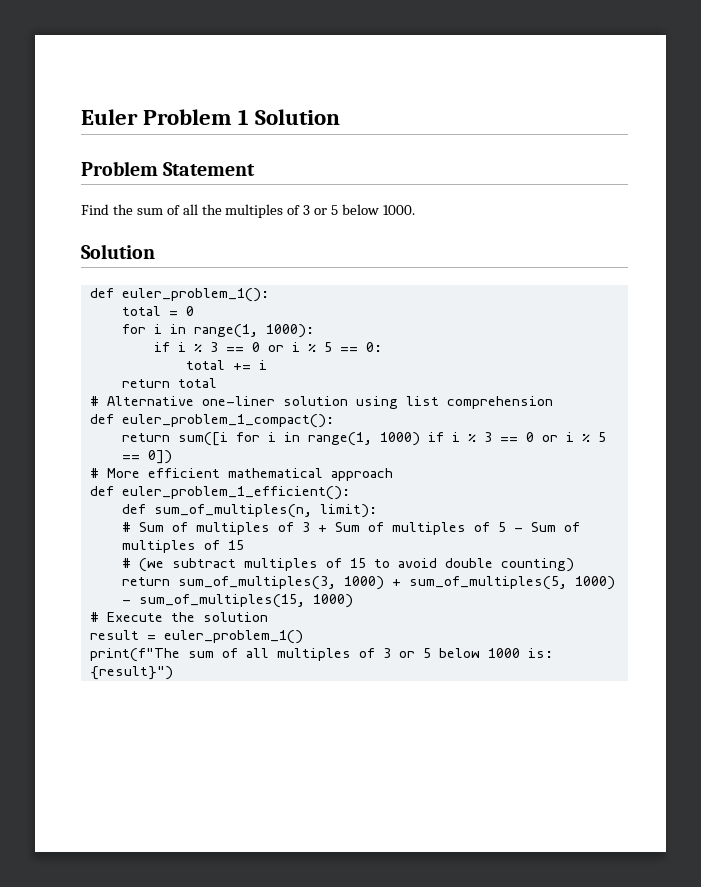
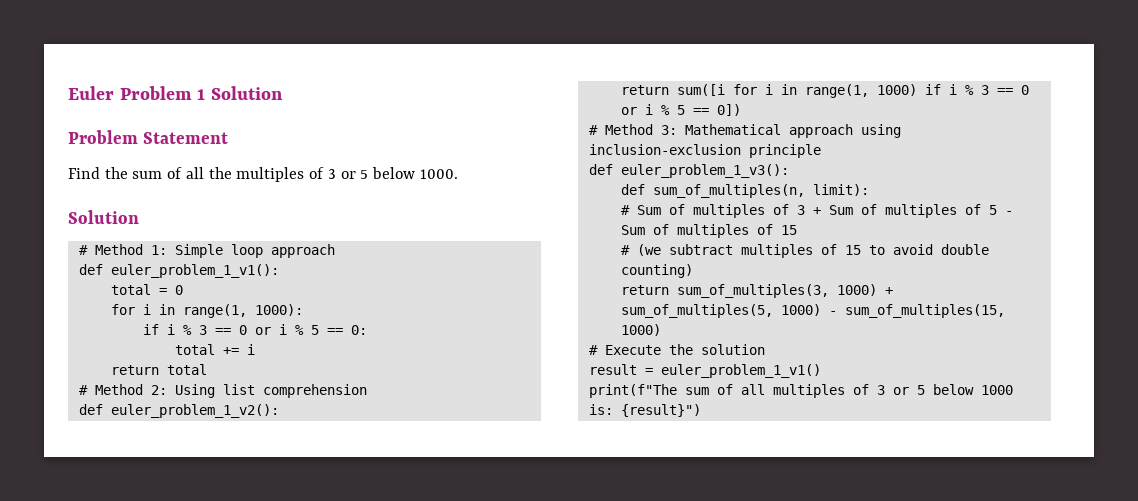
- def euler_problem_1():
+ # Method 1: Simple loop approach
+ def euler_problem_1_v1():
- # Alternative one-liner solution using list comprehension
+ # Method 2: Using list comprehension
- def euler_problem_1_compact():
+ def euler_problem_1_v2():
- # More efficient mathematical approach
- def euler_problem_1_efficient():
+ # Method 3: Mathematical approach using inclusion-exclusion principle
+ def euler_problem_1_v3():
- result = euler_problem_1()
+ result = euler_problem_1_v1()

